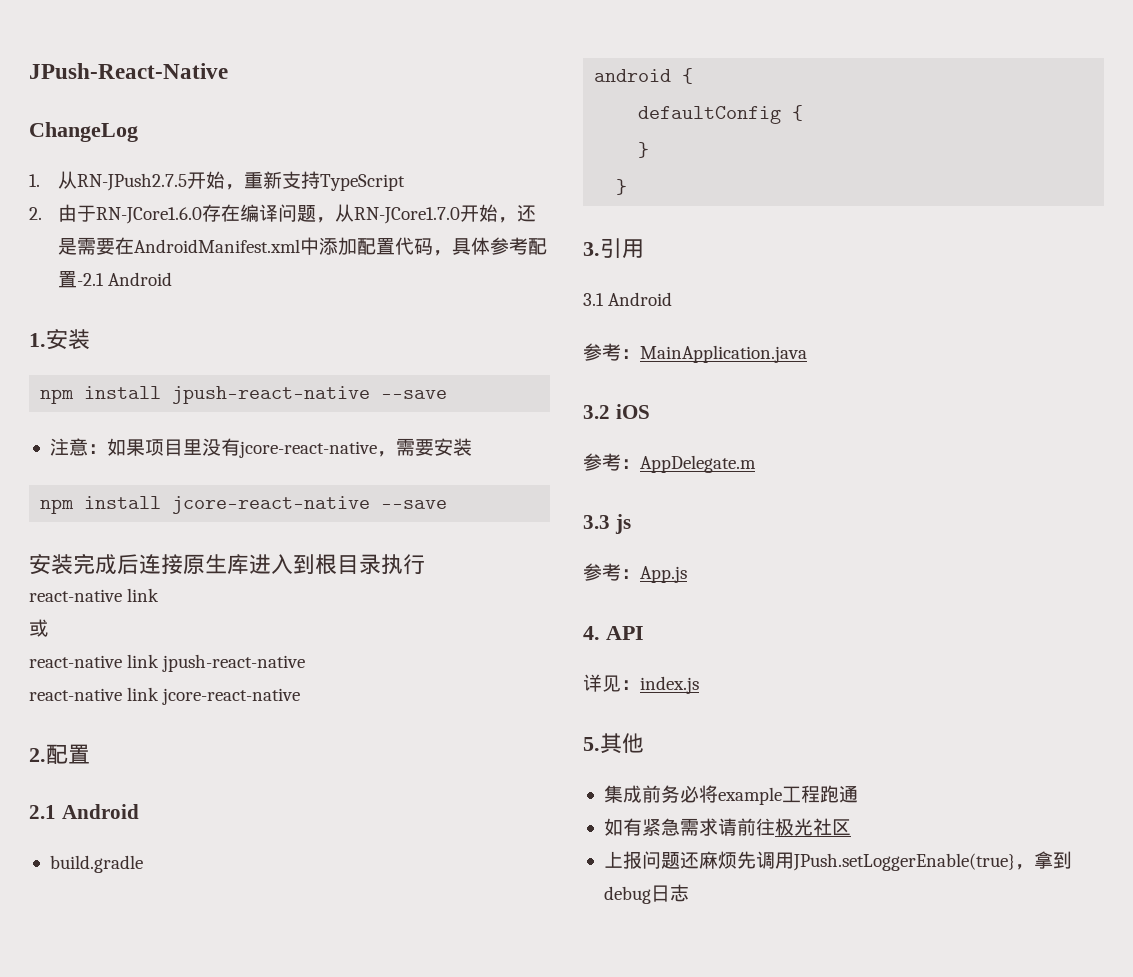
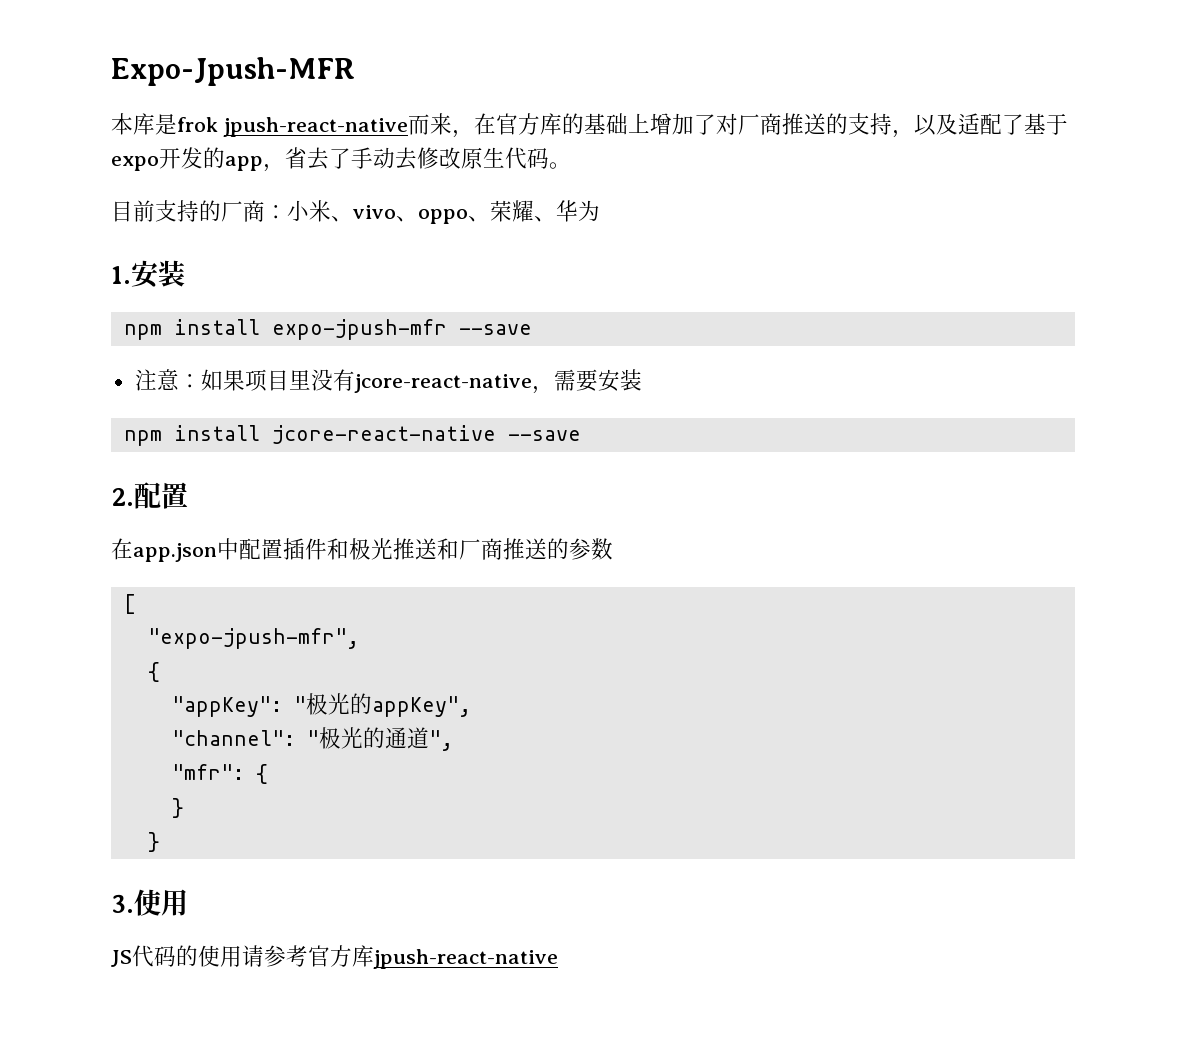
- JPush-React-Native
- ChangeLog
- 1.从RN-JPush2.7.5开始，重新支持TypeScript
- 2.由于RN-JCore1.6.0存在编译问题，从RN-JCore1.7.0开始，还是需要在AndroidManifest.xml中添加配置代码，具体参考配置-2.1 Android
+ Expo-Jpush-MFR
+ 本库是frok jpush-react-native而来，在官方库的基础上增加了对厂商推送的支持，以及适配了基于expo开发的app，省去了手动去修改原生代码。
+ 目前支持的厂商：小米、vivo、oppo、荣耀、华为
- npm install jpush-react-native --save
+ npm install expo-jpush-mfr --save
- 安装完成后连接原生库进入到根目录执行
- react-native link
- 或
- react-native link jpush-react-native
- react-native link jcore-react-native
  2.配置
- 2.1 Android
- build.gradle
- android {
- defaultConfig {
+ 在app.json中配置插件和极光推送和厂商推送的参数
+ [
+ "expo-jpush-mfr",
+ {
+ "appKey": "极光的appKey",
+ "channel": "极光的通道",
+ "mfr": {
- 3.引用
+ 3.使用
- 3.1 Android
- 参考：MainApplication.java
- 3.2 iOS
- 参考：AppDelegate.m
- 3.3 js
- 参考：App.js
- 4. API
- 详见：index.js
- 5.其他
- 集成前务必将example工程跑通
- 如有紧急需求请前往极光社区
- 上报问题还麻烦先调用JPush.setLoggerEnable(true}，拿到debug日志
+ JS代码的使用请参考官方库jpush-react-native

